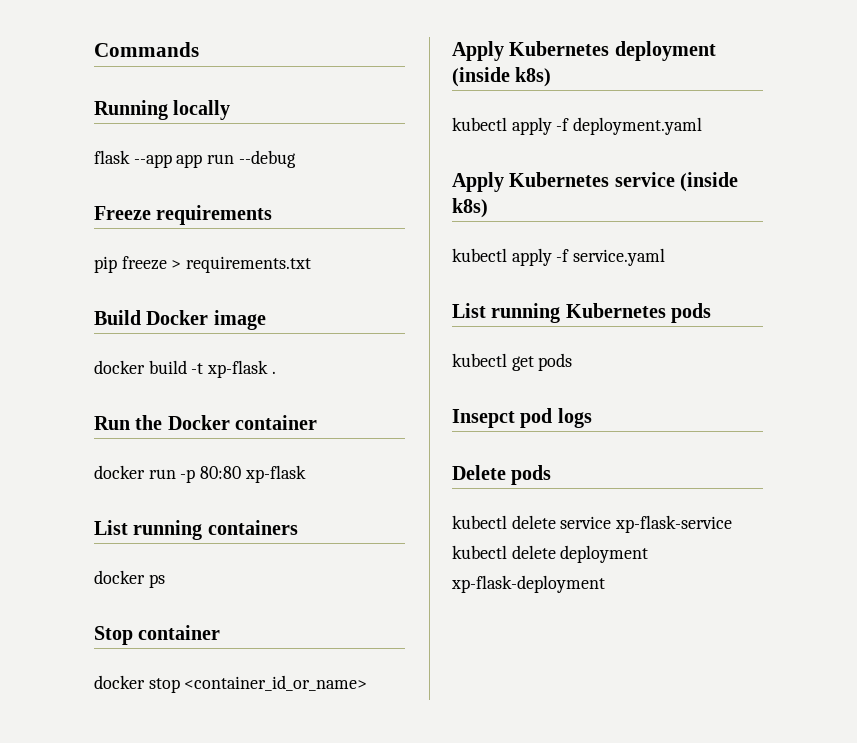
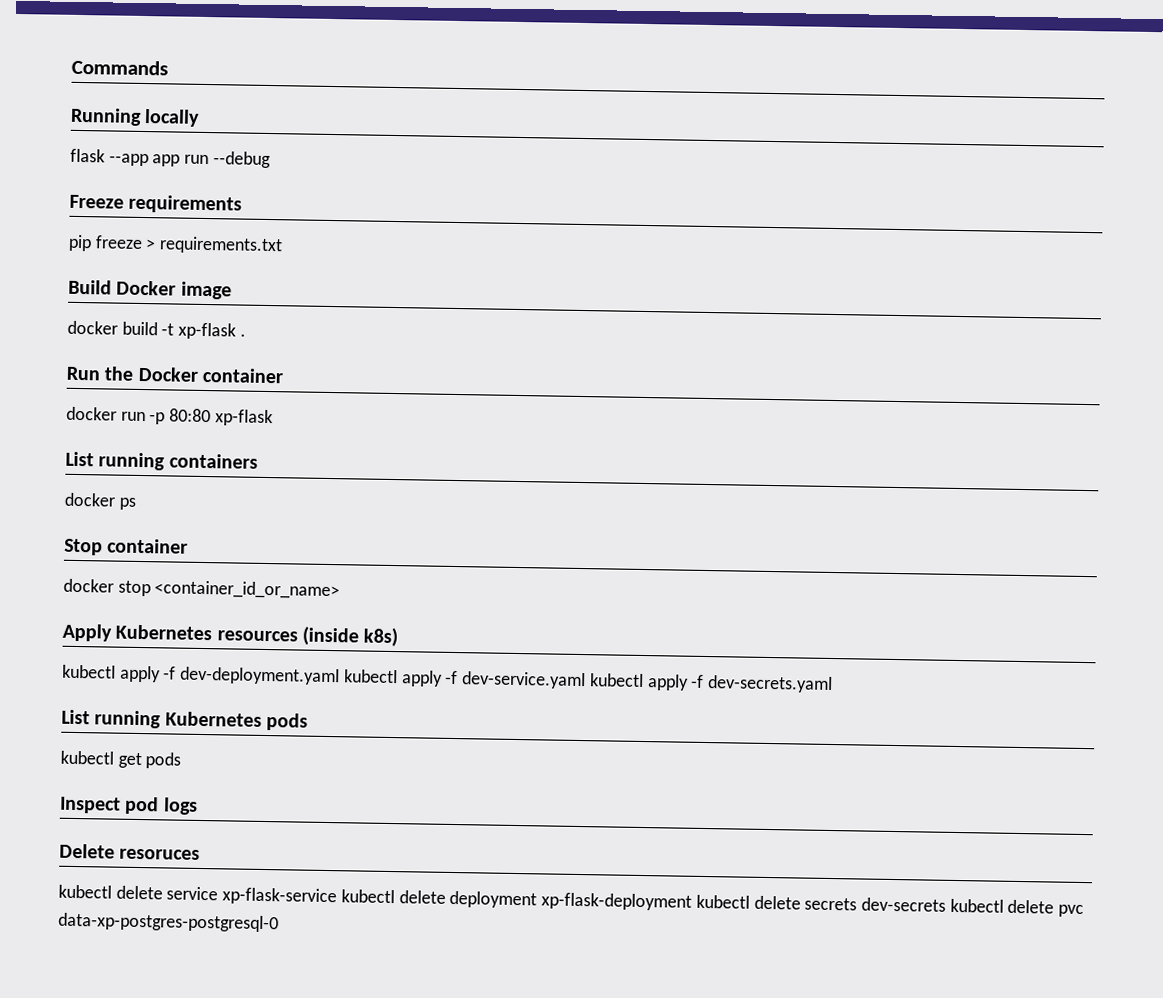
- Apply Kubernetes deployment (inside k8s)
- kubectl apply -f deployment.yaml
- Apply Kubernetes service (inside k8s)
- kubectl apply -f service.yaml
+ Apply Kubernetes resources (inside k8s)
+ kubectl apply -f dev-deployment.yaml kubectl apply -f dev-service.yaml kubectl apply -f dev-secrets.yaml
- Insepct pod logs
+ Inspect pod logs
- Delete pods
+ Delete resoruces
- kubectl delete service xp-flask-service kubectl delete deployment xp-flask-deployment
+ kubectl delete service xp-flask-service kubectl delete deployment xp-flask-deployment kubectl delete secrets dev-secrets kubectl delete pvc data-xp-postgres-postgresql-0

